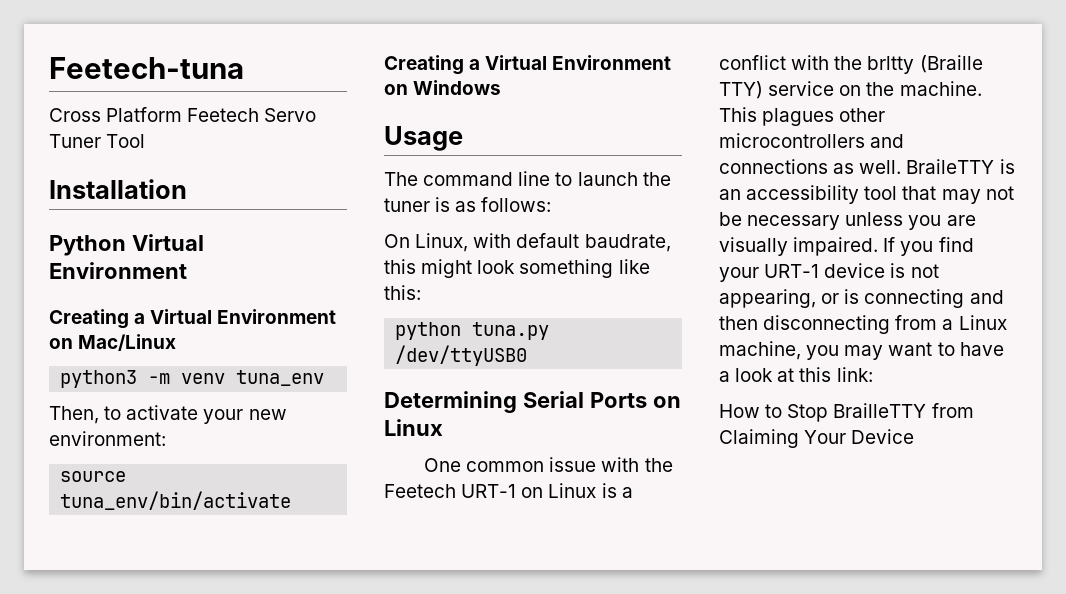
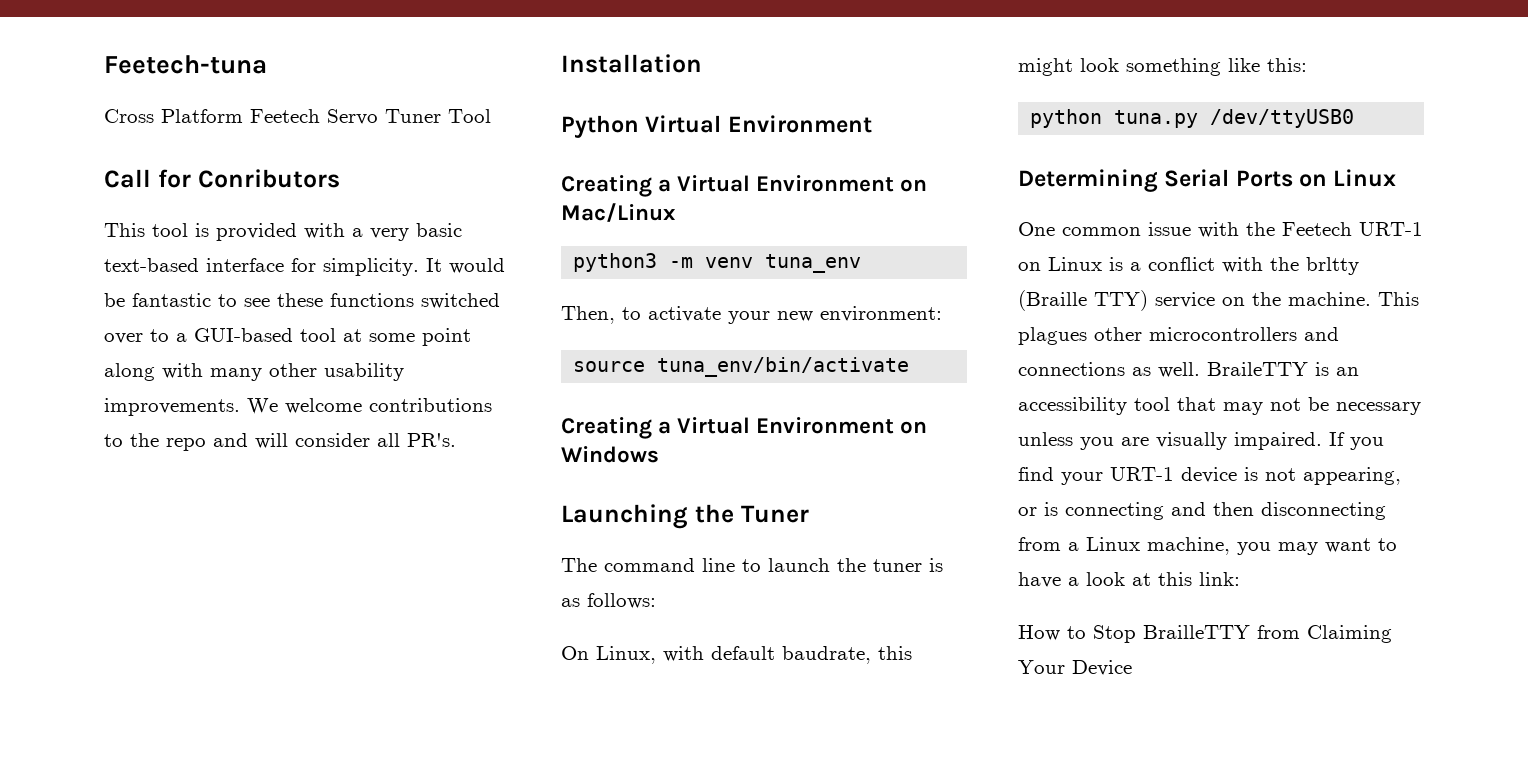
+ Call for Conributors
+ This tool is provided with a very basic text-based interface for simplicity. It would be fantastic to see these functions switched over to a GUI-based tool at some point along with many other usability improvements. We welcome contributions to the repo and will consider all PR's.
- Usage
+ Launching the Tuner

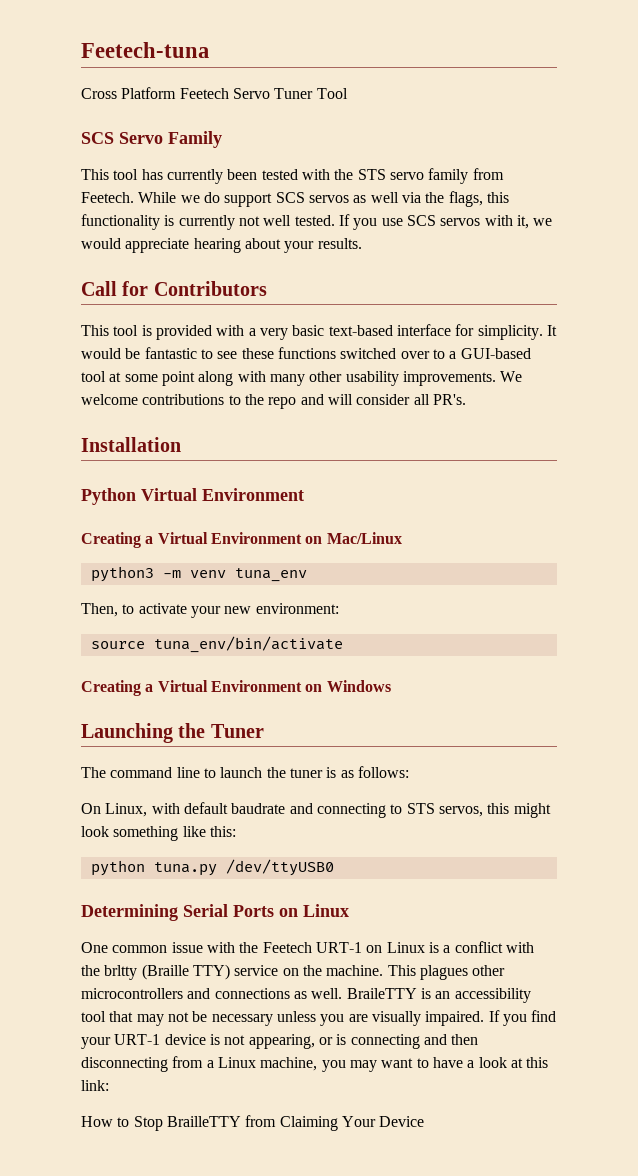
+ SCS Servo Family
+ This tool has currently been tested with the STS servo family from Feetech. While we do support SCS servos as well via the flags, this functionality is currently not well tested. If you use SCS servos with it, we would appreciate hearing about your results.
- Call for Conributors
+ Call for Contributors
- On Linux, with default baudrate, this might look something like this:
+ On Linux, with default baudrate and connecting to STS servos, this might look something like this:

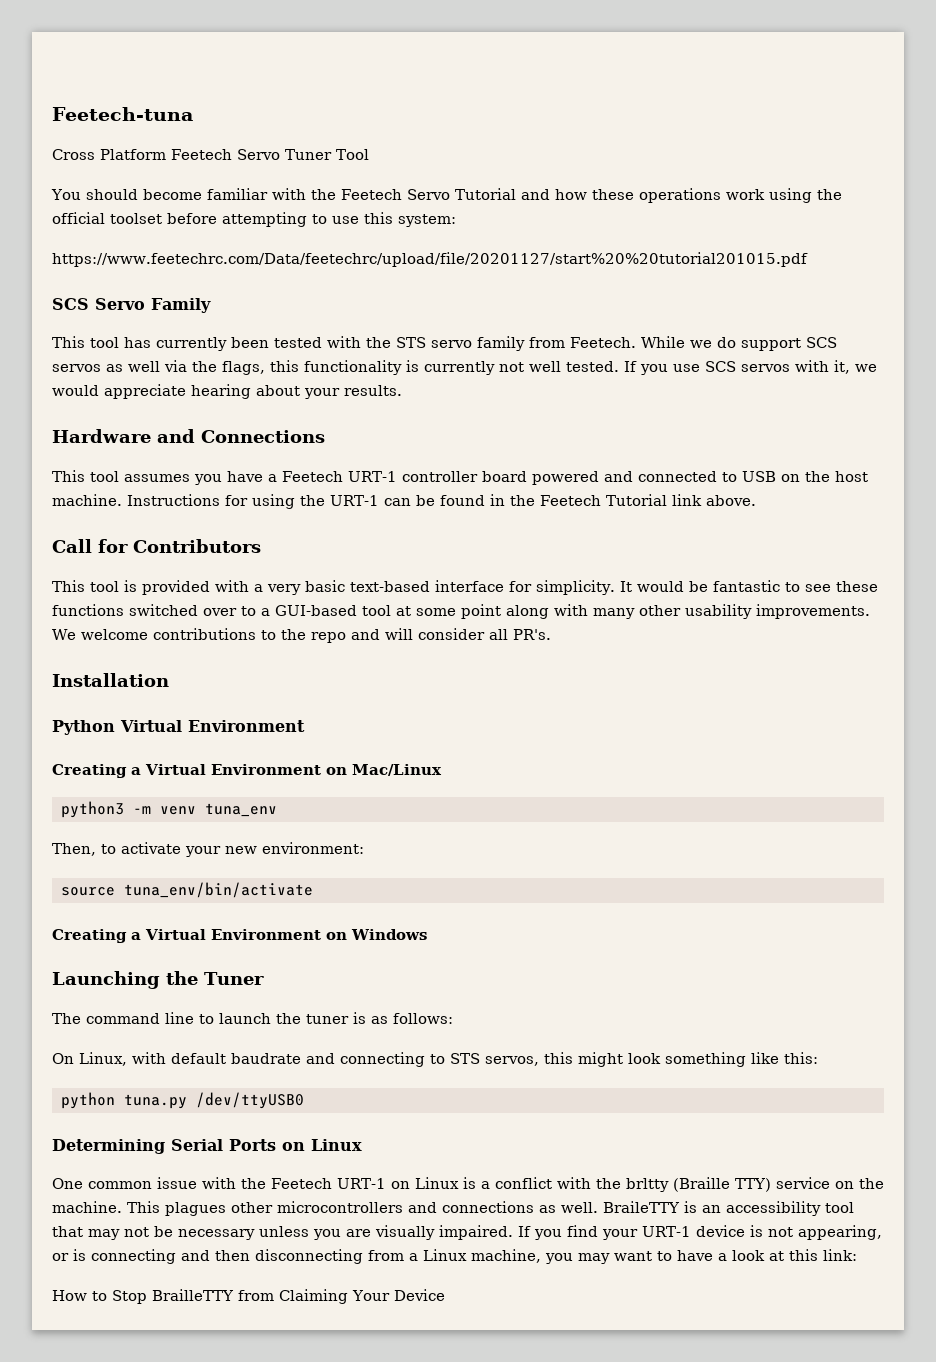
+ You should become familiar with the Feetech Servo Tutorial and how these operations work using the official toolset before attempting to use this system:
+ https://www.feetechrc.com/Data/feetechrc/upload/file/20201127/start%20%20tutorial201015.pdf
+ Hardware and Connections
+ This tool assumes you have a Feetech URT-1 controller board powered and connected to USB on the host machine. Instructions for using the URT-1 can be found in the Feetech Tutorial link above.

